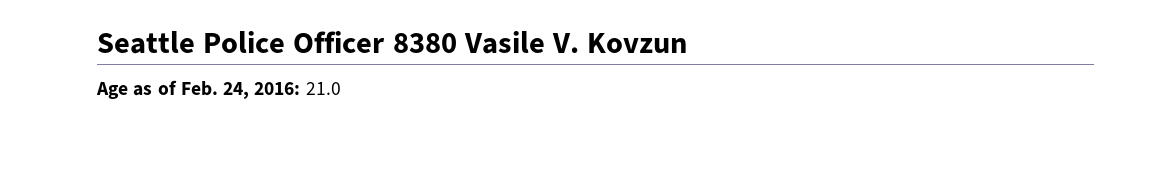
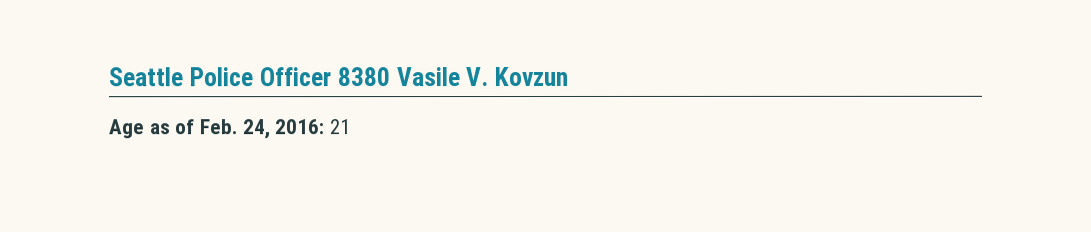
- Age as of Feb. 24, 2016: 21.0
+ Age as of Feb. 24, 2016: 21

